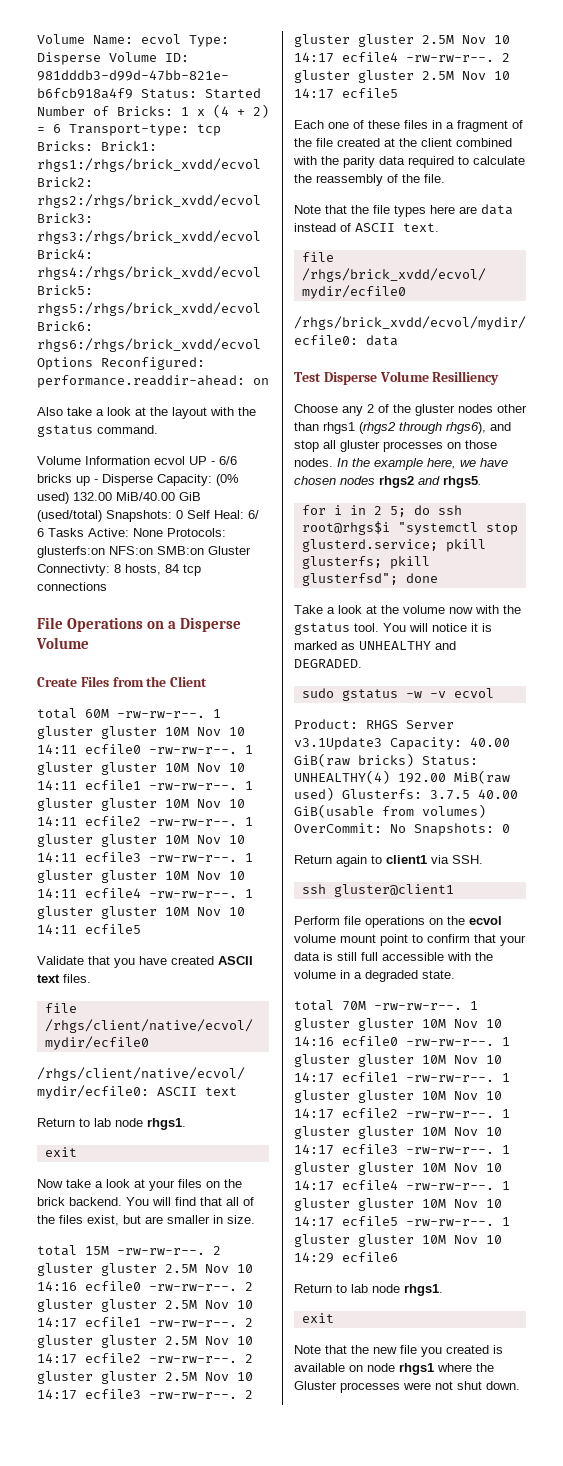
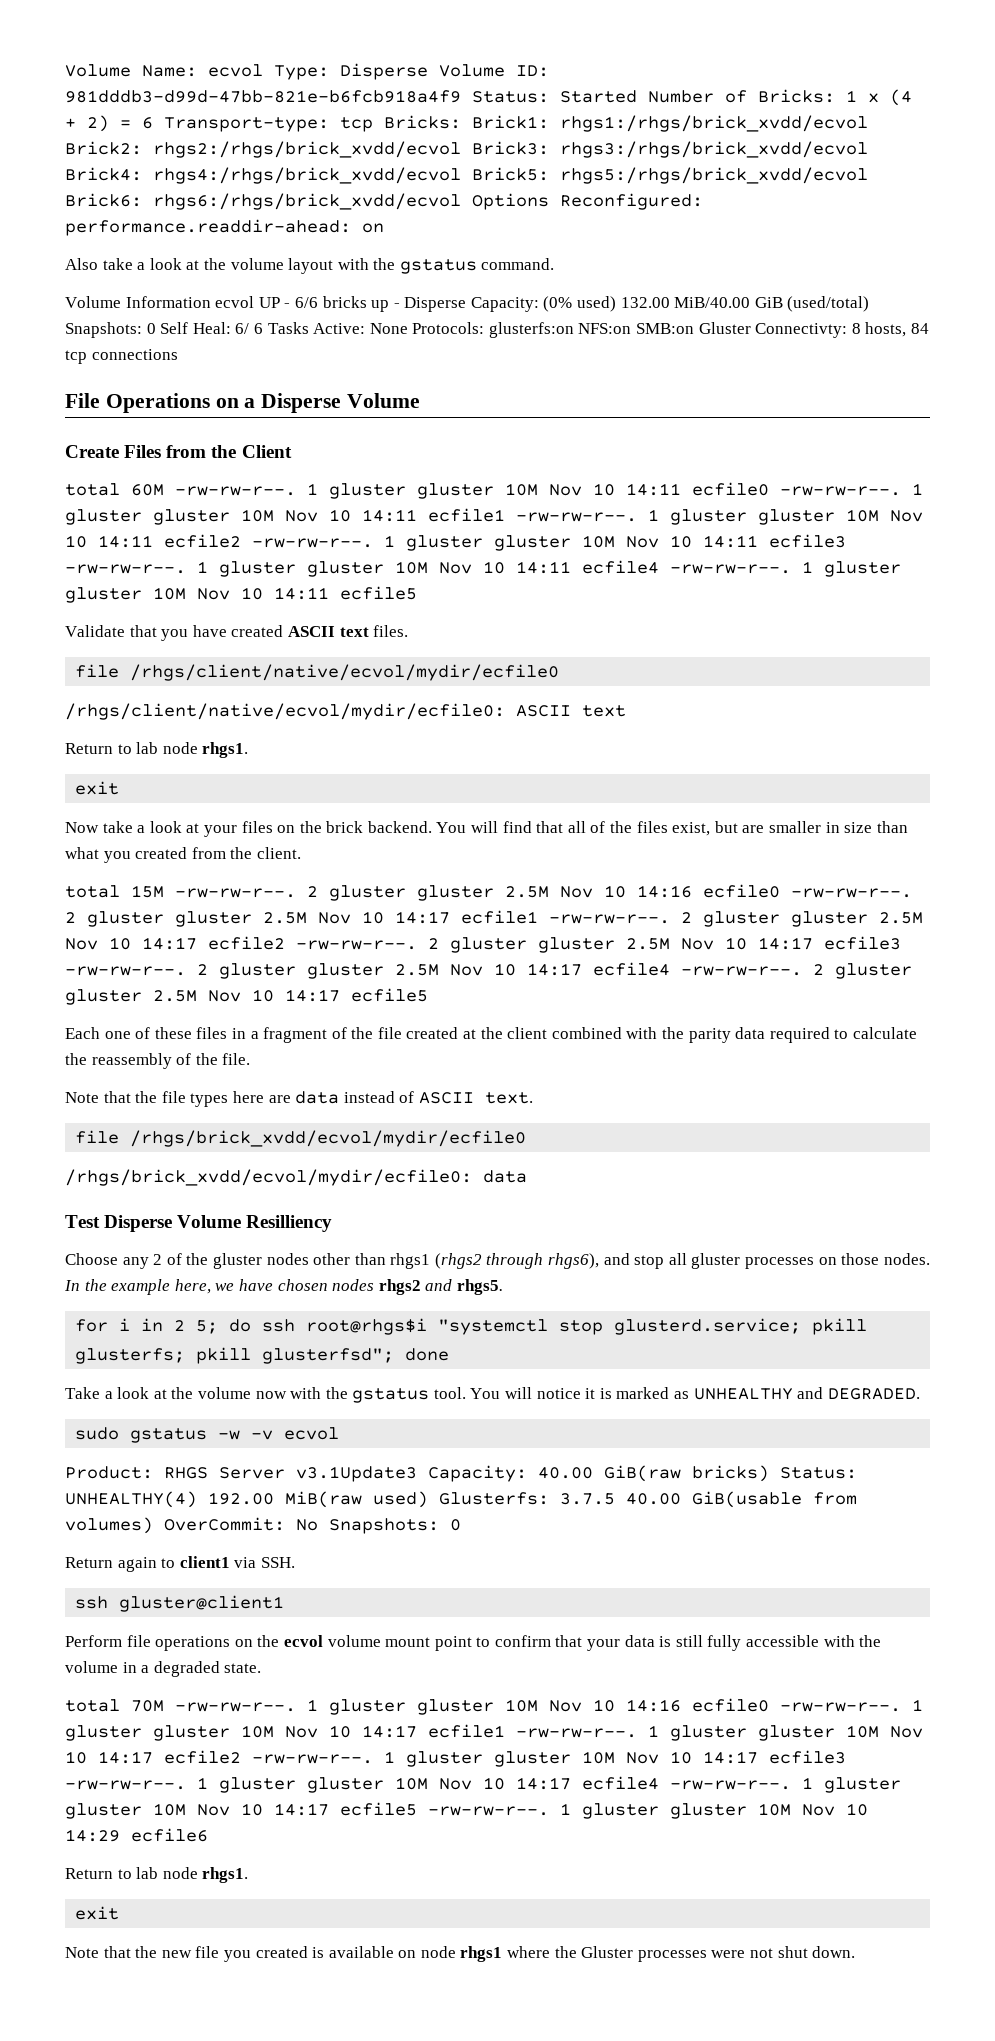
- Also take a look at the layout with the gstatus command.
+ Also take a look at the volume layout with the gstatus command.
- You will find that all of the files exist, but are smaller in size.
+ You will find that all of the files exist, but are smaller in size than what you created from the client.
- Perform file operations on the ecvol volume mount point to confirm that your data is still full accessible with the volume in a degraded state.
+ Perform file operations on the ecvol volume mount point to confirm that your data is still fully accessible with the volume in a degraded state.

